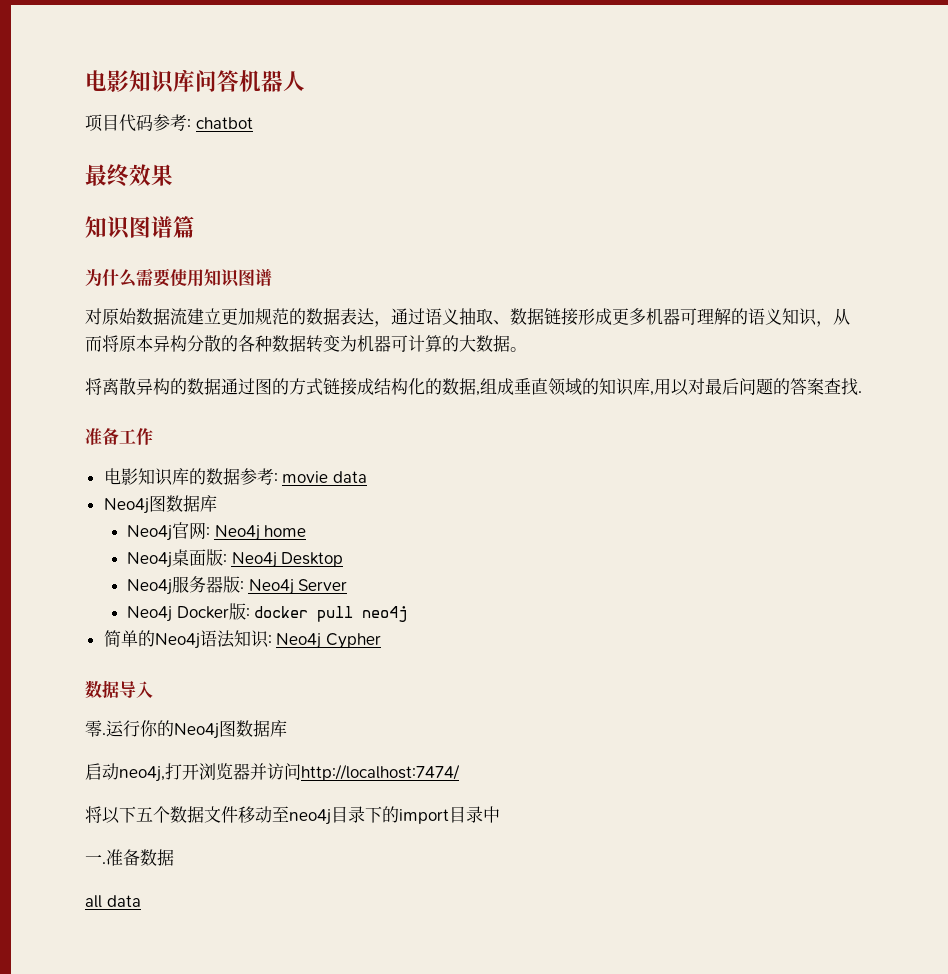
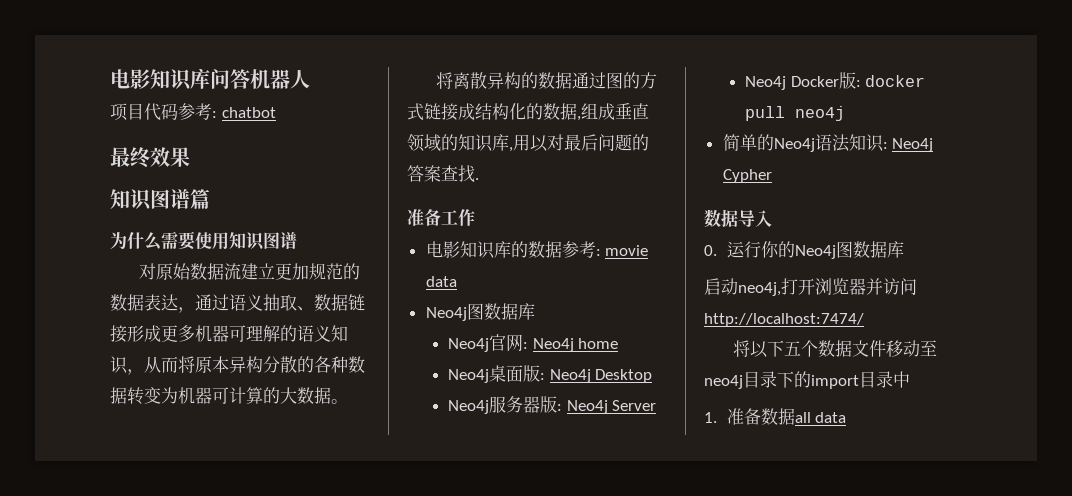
- 零.运行你的Neo4j图数据库
+ 0.运行你的Neo4j图数据库
- 一.准备数据
- all data
+ 1.准备数据all data

